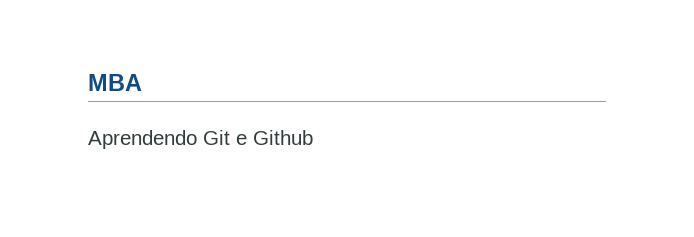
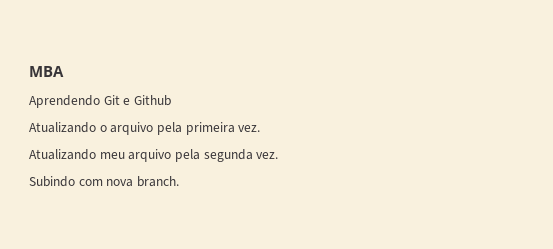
+ Atualizando o arquivo pela primeira vez.
+ Atualizando meu arquivo pela segunda vez.
+ Subindo com nova branch.

